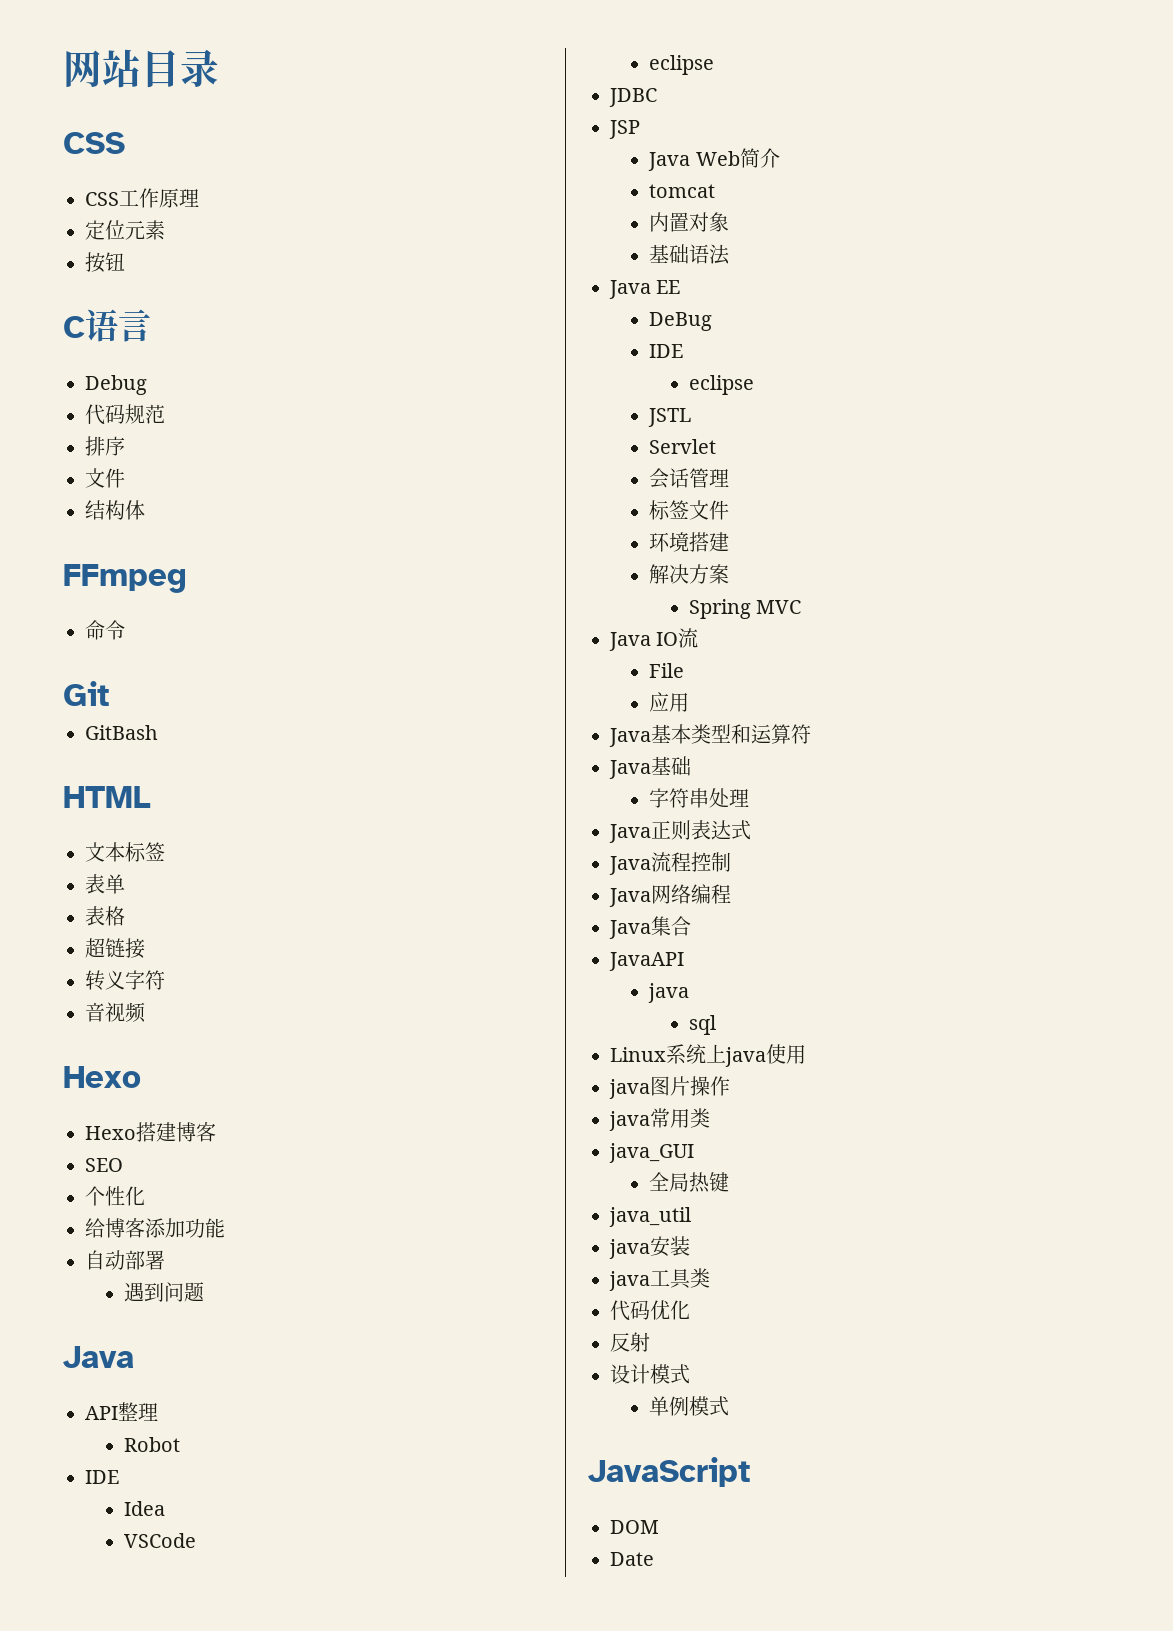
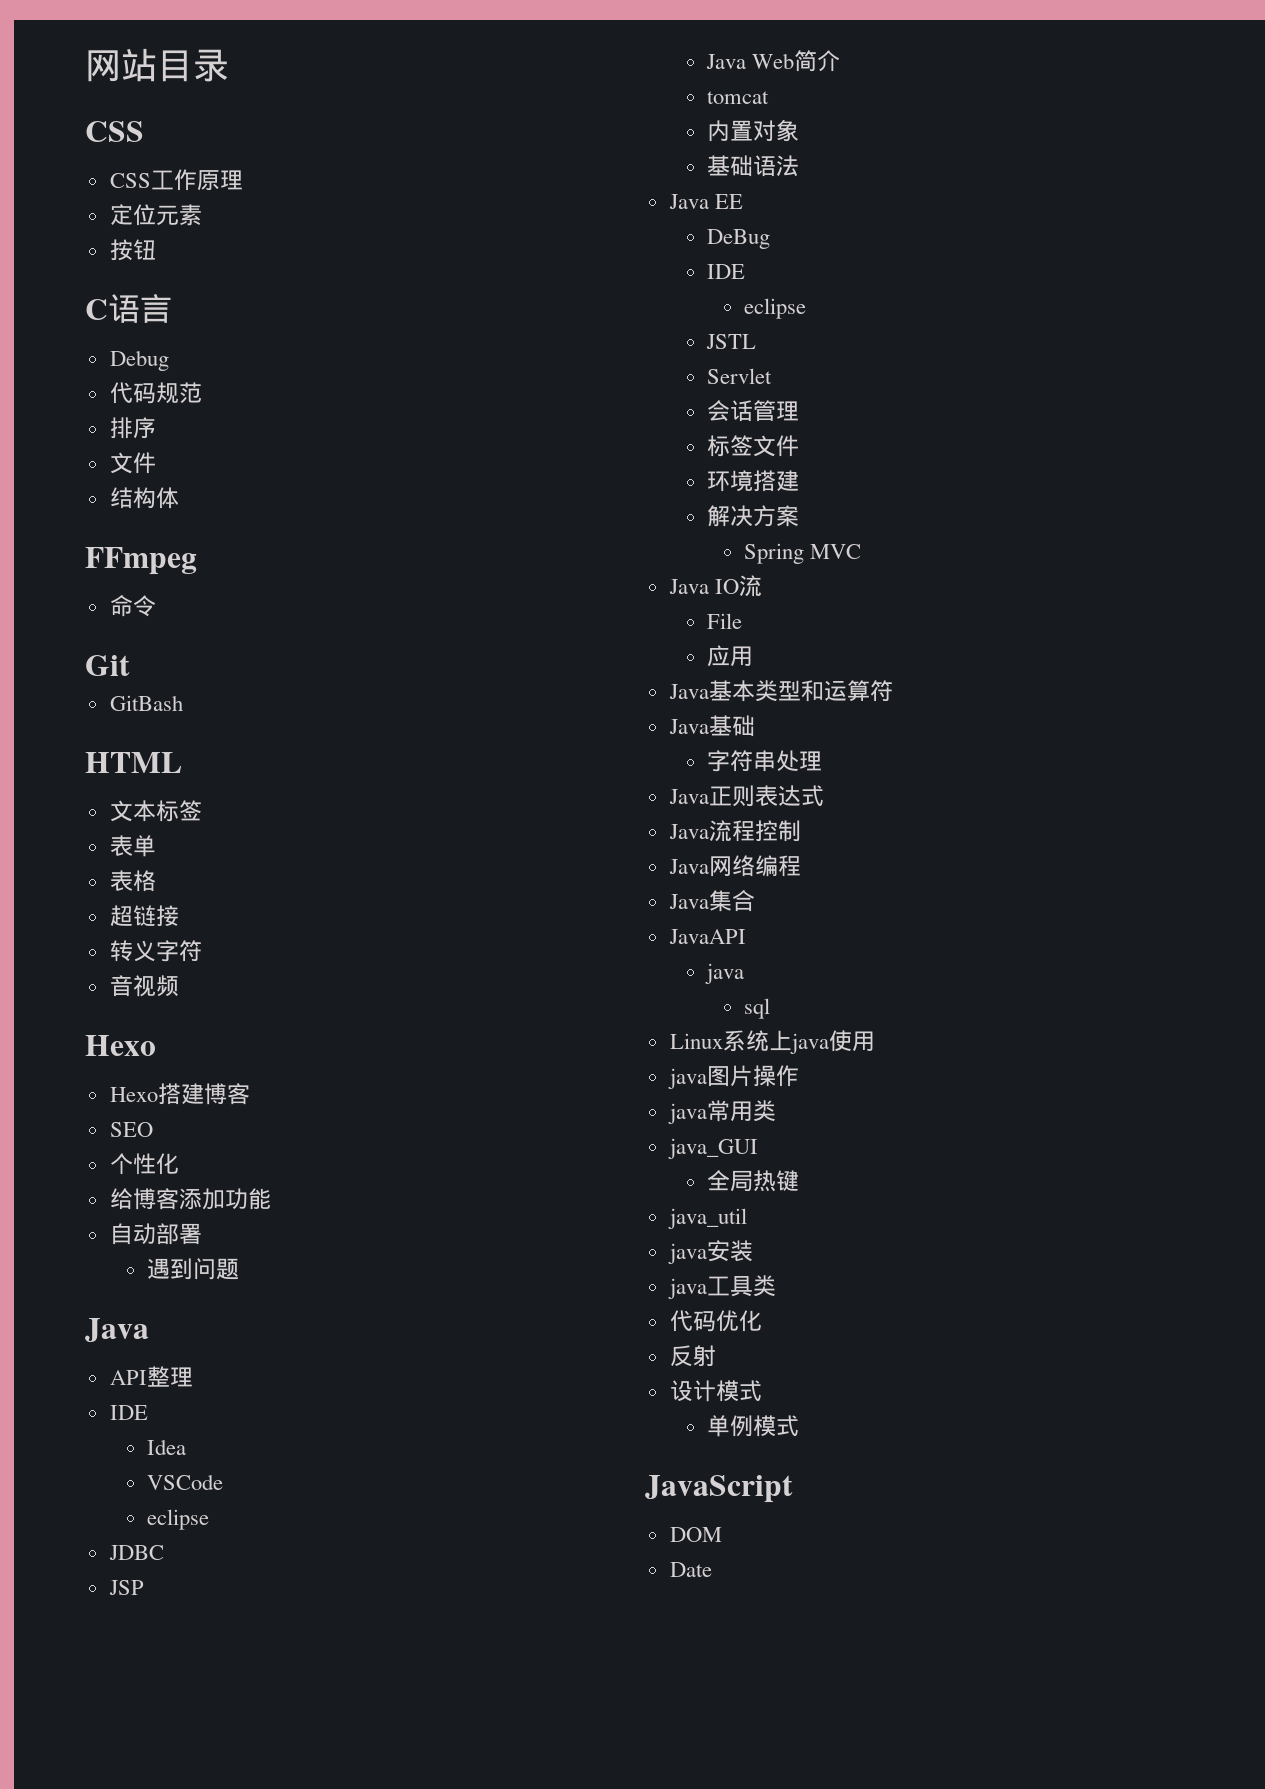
- Robot

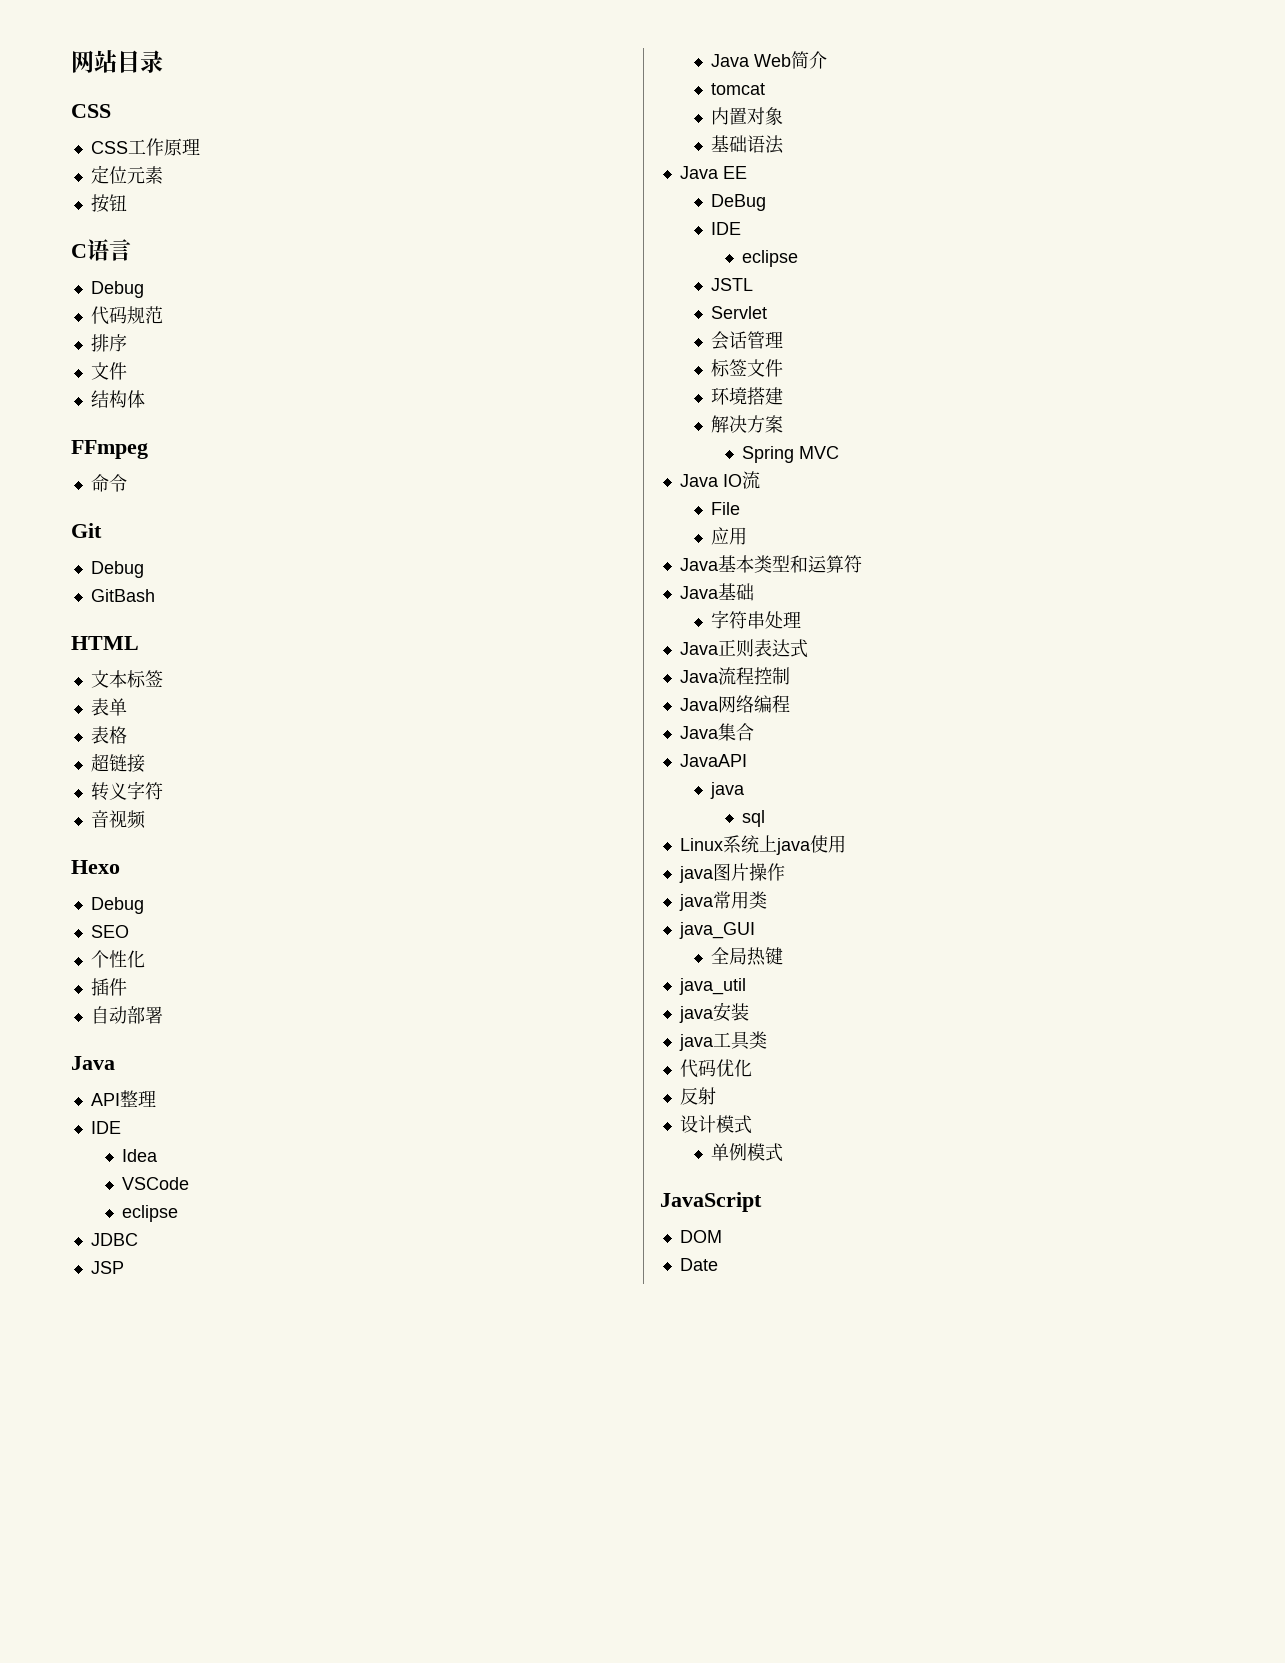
  Git
+ Debug
  音视频
  Hexo
- Hexo搭建博客
+ Debug
- 给博客添加功能
+ 插件
- 遇到问题

